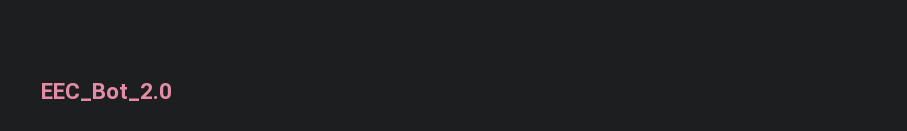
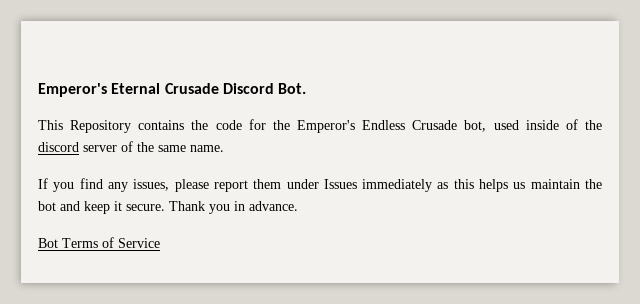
- EEC_Bot_2.0
+ Emperor's Eternal Crusade Discord Bot.
+ This Repository contains the code for the Emperor's Endless Crusade bot, used inside of the discord server of the same name.
+ If you find any issues, please report them under Issues immediately as this helps us maintain the bot and keep it secure. Thank you in advance.
+ Bot Terms of Service

